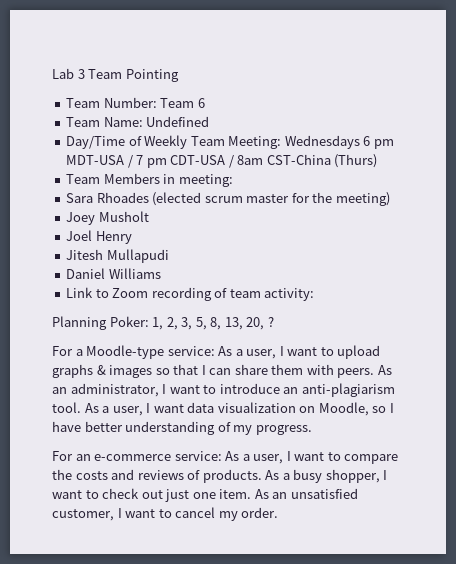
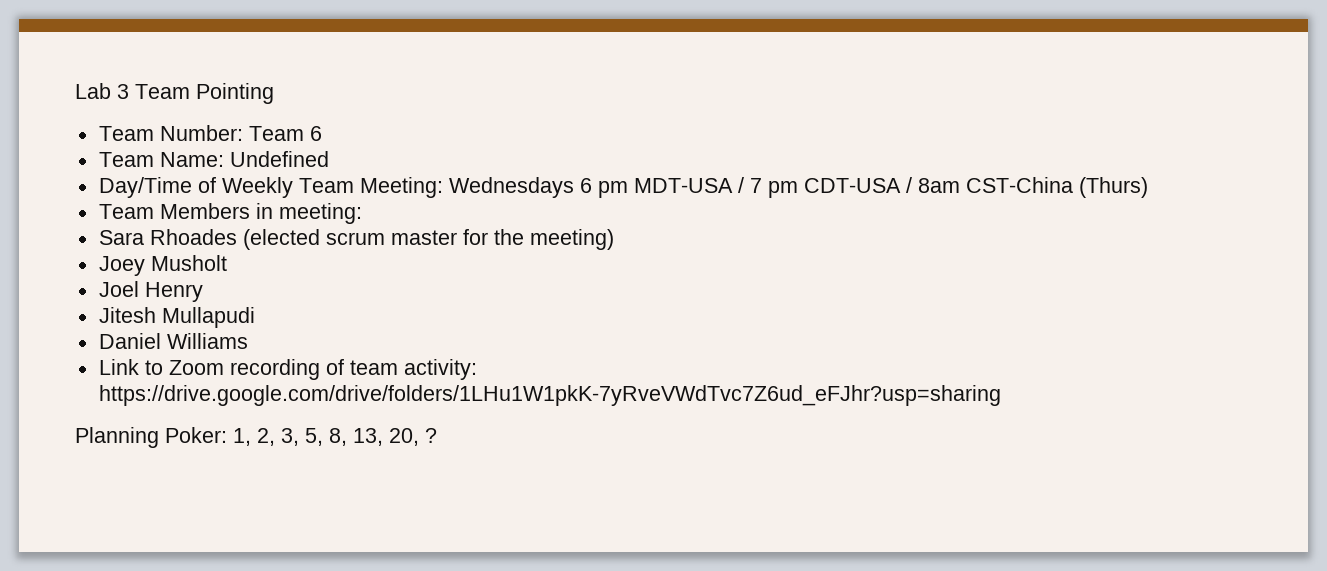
- Link to Zoom recording of team activity:
+ Link to Zoom recording of team activity: https://drive.google.com/drive/folders/1LHu1W1pkK-7yRveVWdTvc7Z6ud_eFJhr?usp=sharing
- For a Moodle-type service: As a user, I want to upload graphs & images so that I can share them with peers. As an administrator, I want to introduce an anti-plagiarism tool. As a user, I want data visualization on Moodle, so I have better understanding of my progress.
- For an e-commerce service: As a user, I want to compare the costs and reviews of products. As a busy shopper, I want to check out just one item. As an unsatisfied customer, I want to cancel my order.

